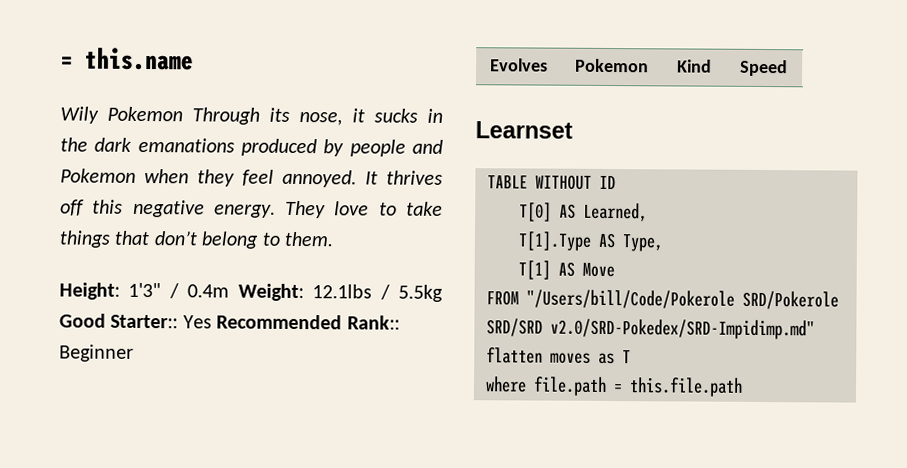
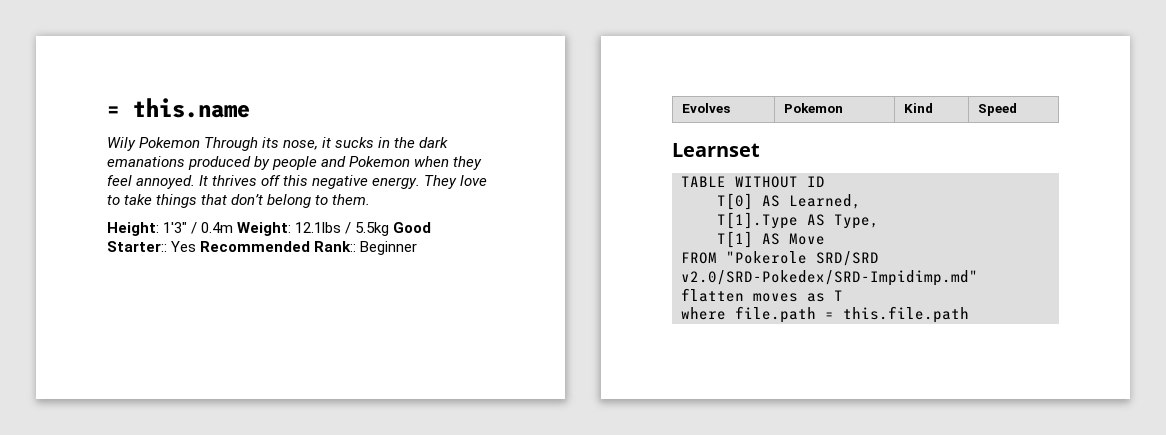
- FROM "/Users/bill/Code/Pokerole SRD/Pokerole SRD/SRD v2.0/SRD-Pokedex/SRD-Impidimp.md"
+ FROM "Pokerole SRD/SRD v2.0/SRD-Pokedex/SRD-Impidimp.md"

